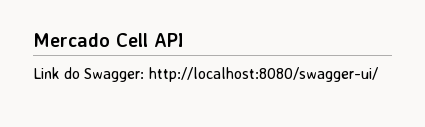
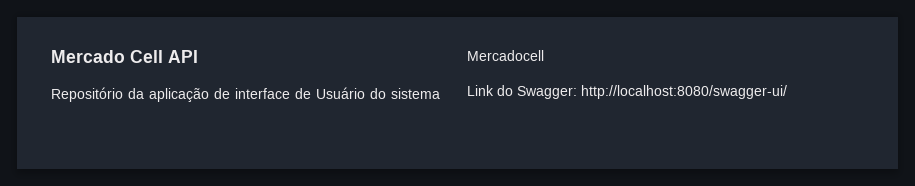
+ Repositório da aplicação de interface de Usuário do sistema Mercadocell

